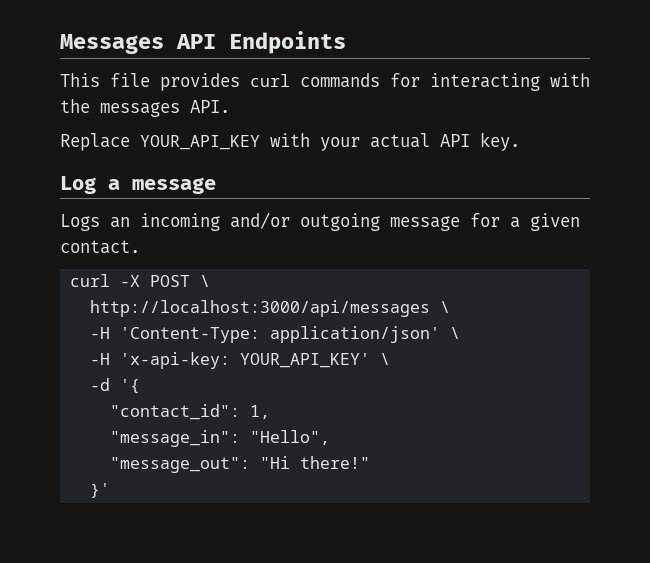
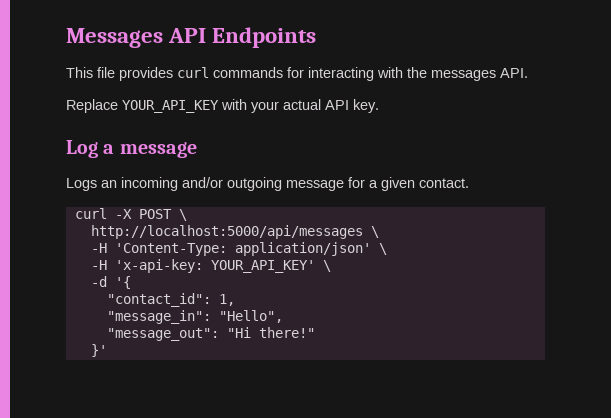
- http://localhost:3000/api/messages \
+ http://localhost:5000/api/messages \

